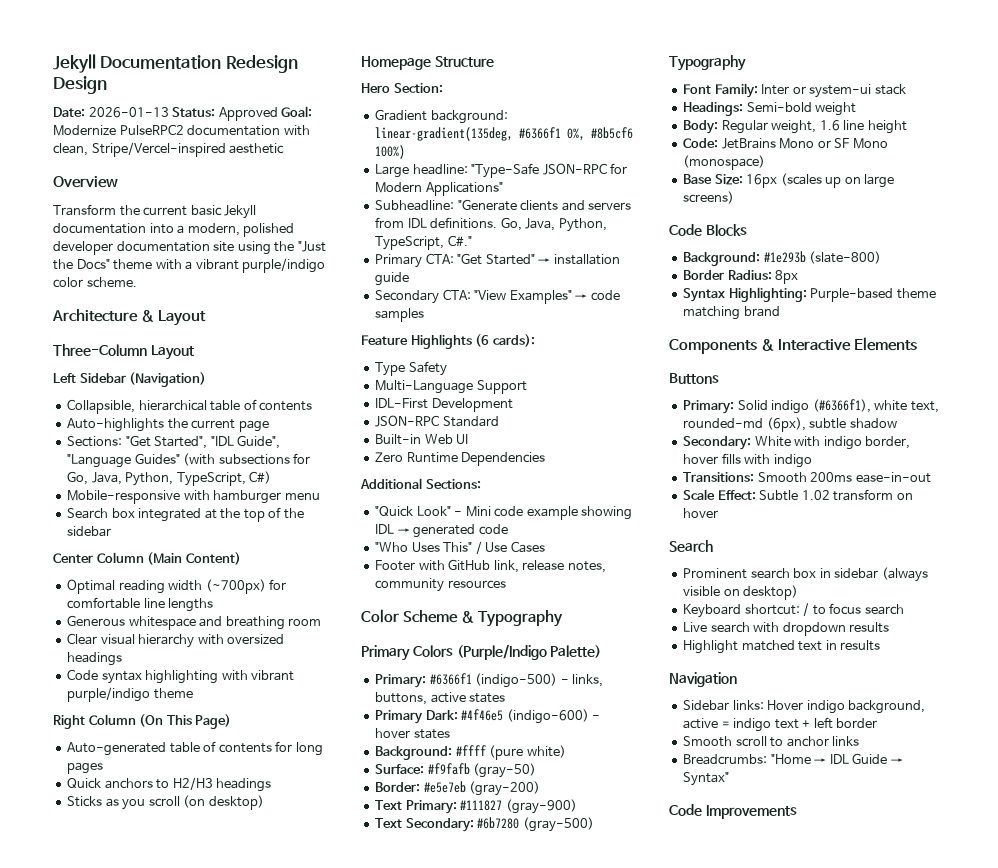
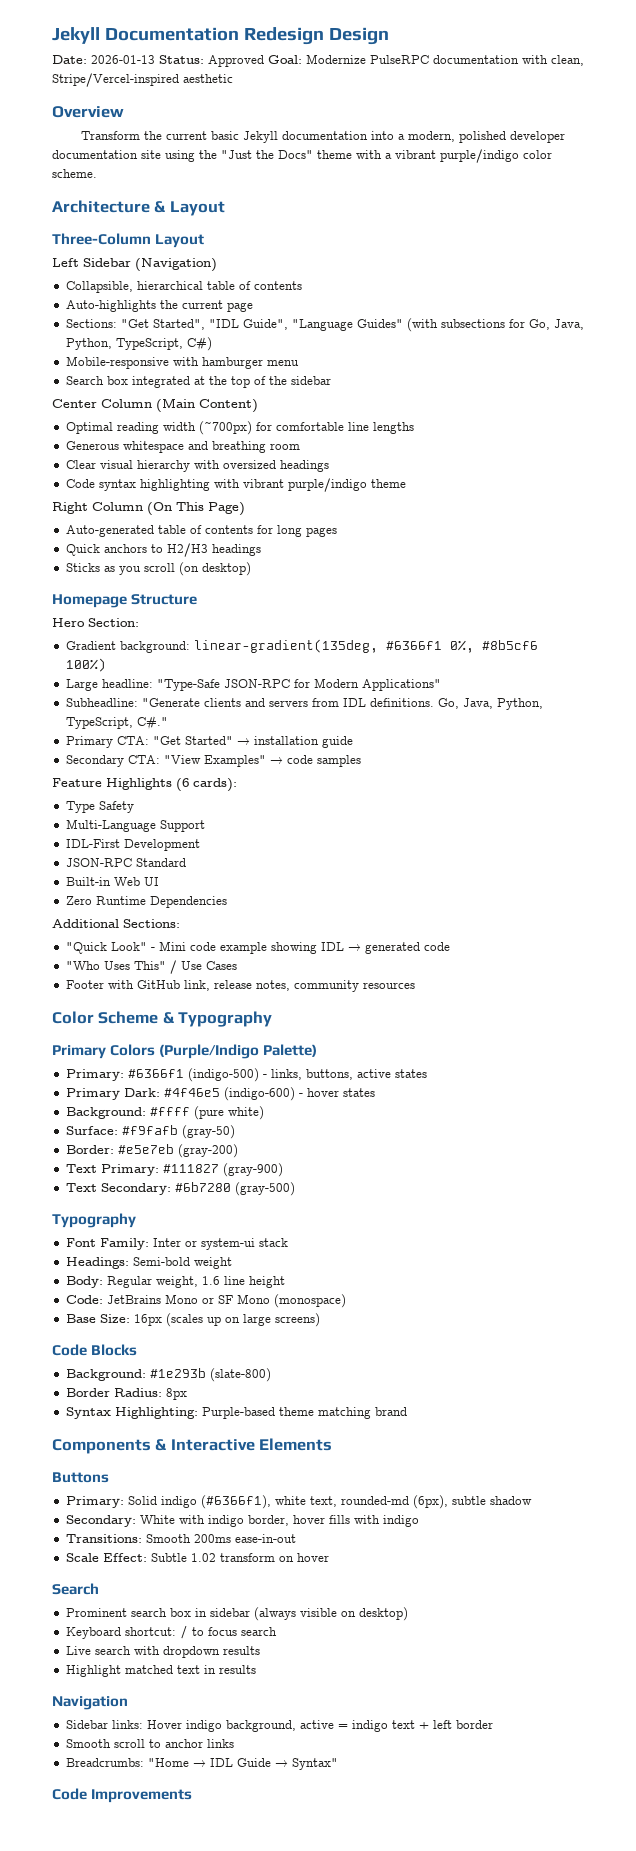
- Date: 2026-01-13 Status: Approved Goal: Modernize PulseRPC2 documentation with clean, Stripe/Vercel-inspired aesthetic
+ Date: 2026-01-13 Status: Approved Goal: Modernize PulseRPC documentation with clean, Stripe/Vercel-inspired aesthetic

